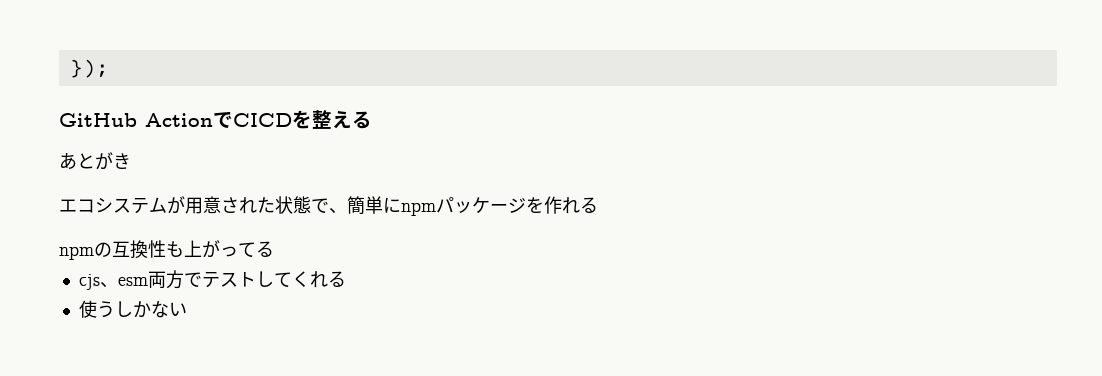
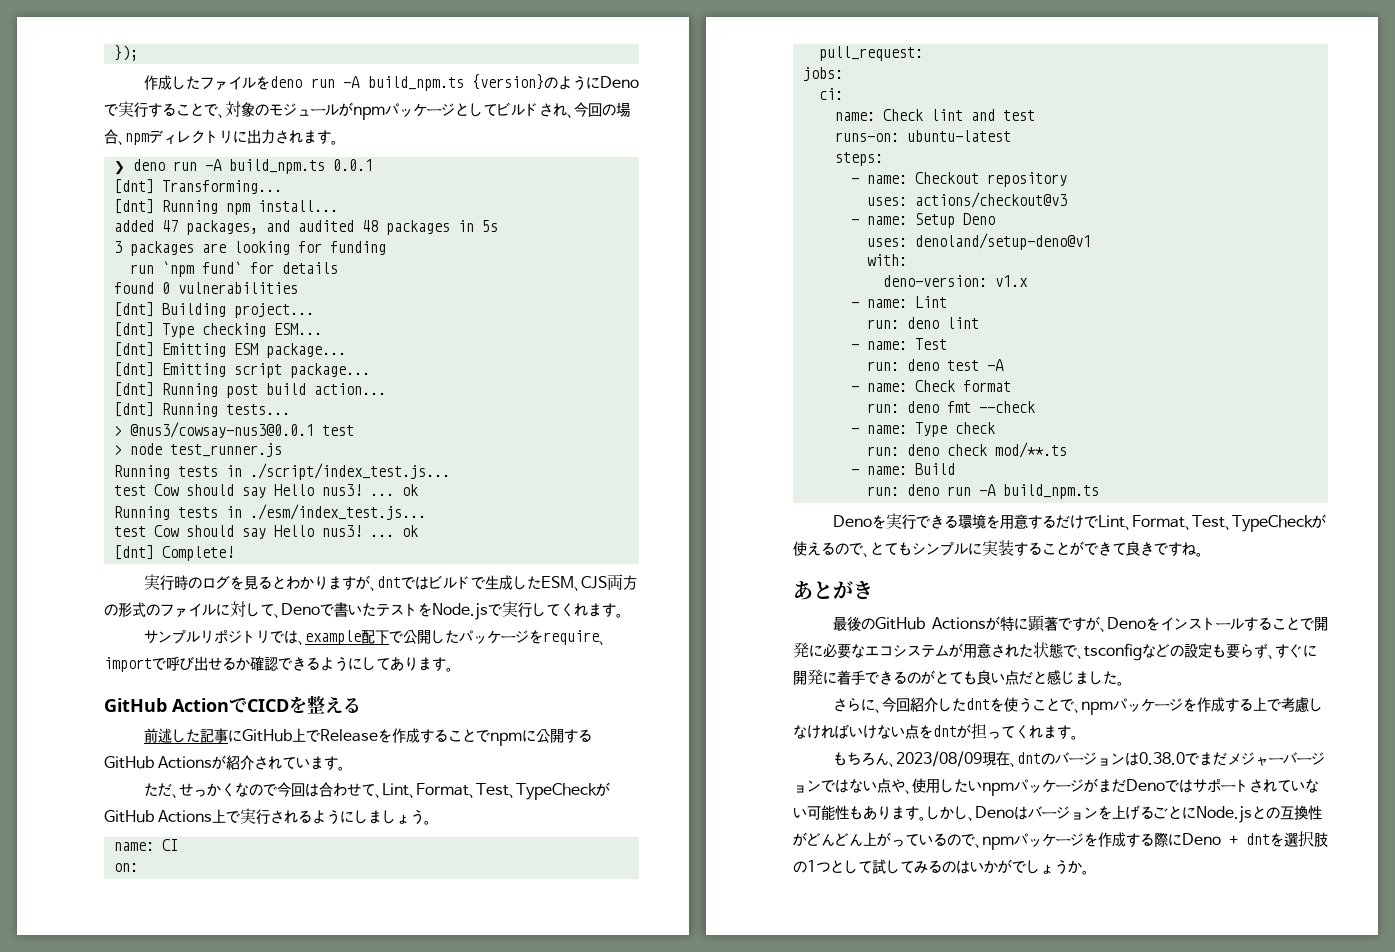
+ 作成したファイルをdeno run -A build_npm.ts {version}のようにDenoで実行することで、対象のモジュールがnpmパッケージとしてビルドされ、今回の場合、npmディレクトリに出力されます。
+ ❯ deno run -A build_npm.ts 0.0.1
+ [dnt] Transforming...
+ [dnt] Running npm install...
+ added 47 packages, and audited 48 packages in 5s
+ 3 packages are looking for funding
+ run `npm fund` for details
+ found 0 vulnerabilities
+ [dnt] Building project...
+ [dnt] Type checking ESM...
+ [dnt] Emitting ESM package...
+ [dnt] Emitting script package...
+ [dnt] Running post build action...
+ [dnt] Running tests...
+ > @nus3/cowsay-nus3@0.0.1 test
+ > node test_runner.js
+ Running tests in ./script/index_test.js...
+ test Cow should say Hello nus3! ... ok
+ Running tests in ./esm/index_test.js...
+ test Cow should say Hello nus3! ... ok
+ [dnt] Complete!
+ 実行時のログを見るとわかりますが、dntではビルドで生成したESM、CJS両方の形式のファイルに対して、Denoで書いたテストをNode.jsで実行してくれます。
+ サンプルリポジトリでは、example配下で公開したパッケージをrequire、importで呼び出せるか確認できるようにしてあります。
+ 前述した記事にGitHub上でReleaseを作成することでnpmに公開するGitHub Actionsが紹介されています。
+ ただ、せっかくなので今回は合わせて、Lint、Format、Test、TypeCheckがGitHub Actions上で実行されるようにしましょう。
+ name: CI
+ on:
+ pull_request:
+ jobs:
+ ci:
+ name: Check lint and test
+ runs-on: ubuntu-latest
+ steps:
+ - name: Checkout repository
+ uses: actions/checkout@v3
+ - name: Setup Deno
+ uses: denoland/setup-deno@v1
+ with:
+ deno-version: v1.x
+ - name: Lint
+ run: deno lint
+ - name: Test
+ run: deno test -A
+ - name: Check format
+ run: deno fmt --check
+ - name: Type check
+ run: deno check mod/**.ts
+ - name: Build
+ run: deno run -A build_npm.ts
+ Denoを実行できる環境を用意するだけでLint、Format、Test、TypeCheckが使えるので、とてもシンプルに実装することができて良きですね。
  あとがき
- エコシステムが用意された状態で、簡単にnpmパッケージを作れる
- npmの互換性も上がってる
- cjs、esm両方でテストしてくれる
- 使うしかない
+ 最後のGitHub Actionsが特に顕著ですが、Denoをインストールすることで開発に必要なエコシステムが用意された状態で、tsconfigなどの設定も要らず、すぐに開発に着手できるのがとても良い点だと感じました。
+ さらに、今回紹介したdntを使うことで、npmパッケージを作成する上で考慮しなければいけない点をdntが担ってくれます。
+ もちろん、2023/08/09現在、dntのバージョンは0.38.0でまだメジャーバージョンではない点や、使用したいnpmパッケージがまだDenoではサポートされていない可能性もあります。しかし、Denoはバージョンを上げるごとにNode.jsとの互換性がどんどん上がっているので、npmパッケージを作成する際にDeno + dntを選択肢の1つとして試してみるのはいかがでしょうか。

